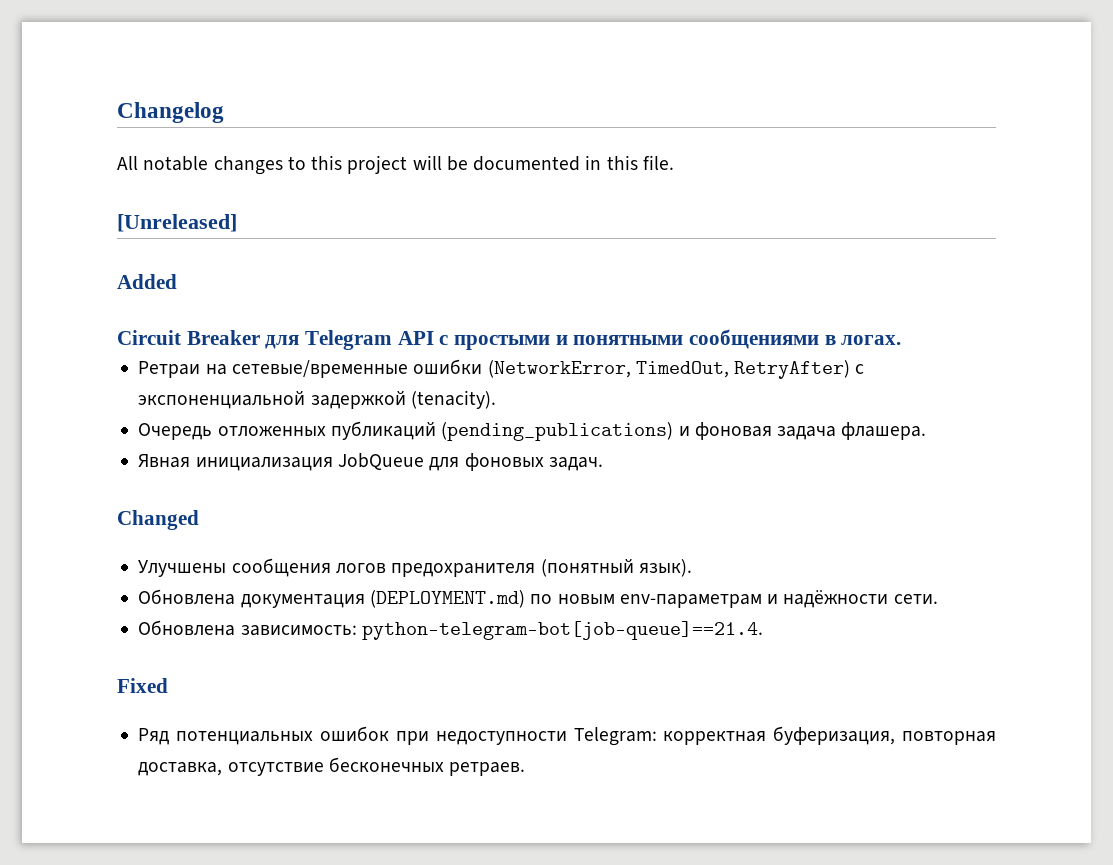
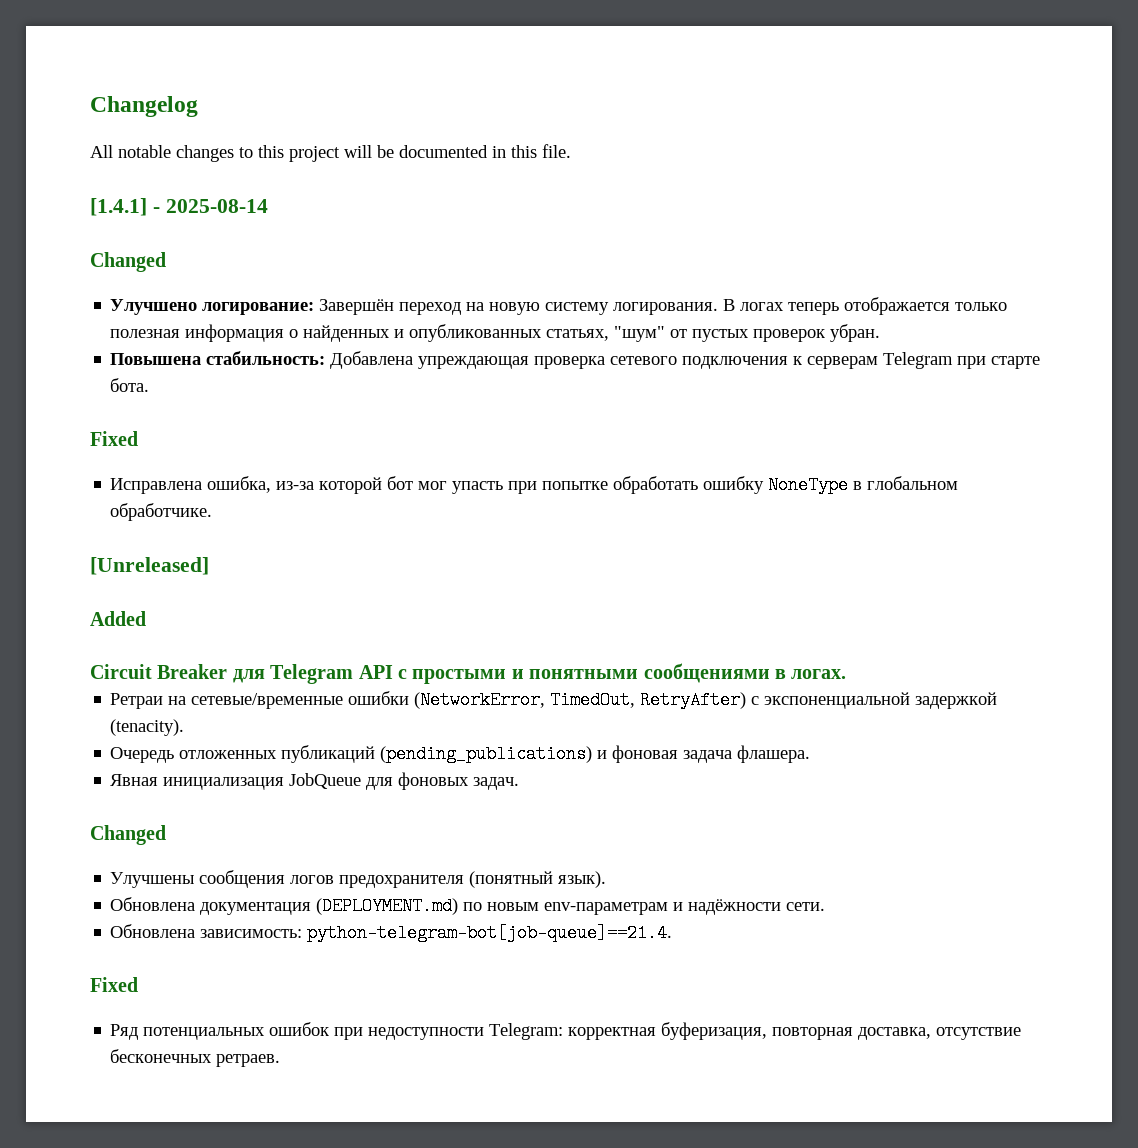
+ [1.4.1] - 2025-08-14
+ Changed
+ Улучшено логирование: Завершён переход на новую систему логирования. В логах теперь отображается только полезная информация о найденных и опубликованных статьях, "шум" от пустых проверок убран.
+ Повышена стабильность: Добавлена упреждающая проверка сетевого подключения к серверам Telegram при старте бота.
+ Fixed
+ Исправлена ошибка, из-за которой бот мог упасть при попытке обработать ошибку NoneType в глобальном обработчике.

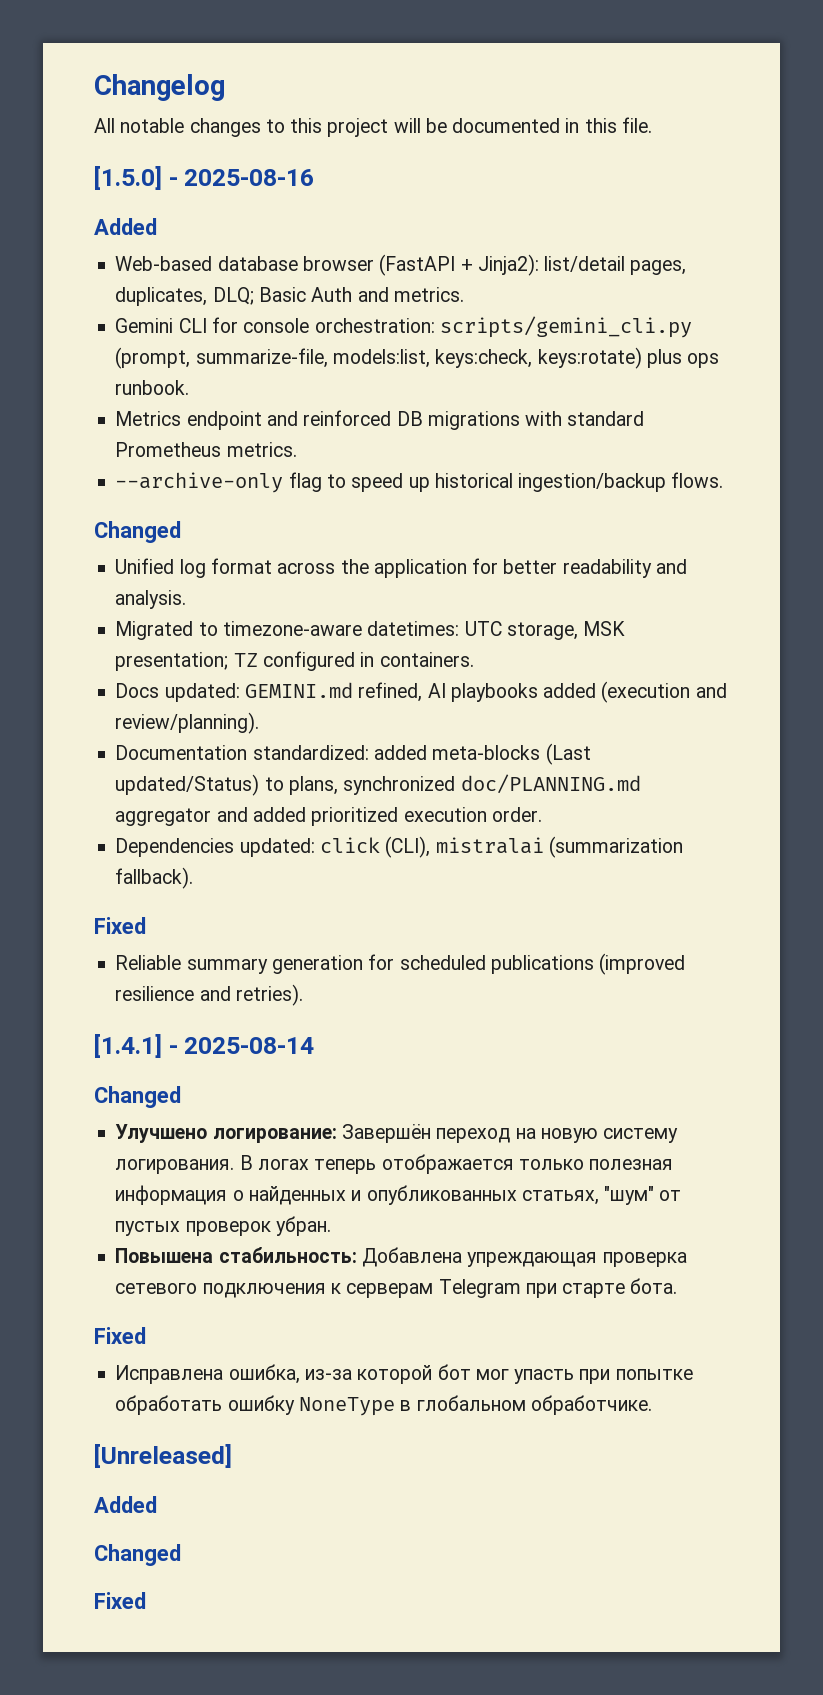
+ [1.5.0] - 2025-08-16
+ Added
+ Web-based database browser (FastAPI + Jinja2): list/detail pages, duplicates, DLQ; Basic Auth and metrics.
+ Gemini CLI for console orchestration: scripts/gemini_cli.py (prompt, summarize-file, models:list, keys:check, keys:rotate) plus ops runbook.
+ Metrics endpoint and reinforced DB migrations with standard Prometheus metrics.
+ --archive-only flag to speed up historical ingestion/backup flows.
+ Changed
+ Unified log format across the application for better readability and analysis.
+ Migrated to timezone‑aware datetimes: UTC storage, MSK presentation; TZ configured in containers.
+ Docs updated: GEMINI.md refined, AI playbooks added (execution and review/planning).
+ Documentation standardized: added meta-blocks (Last updated/Status) to plans, synchronized doc/PLANNING.md aggregator and added prioritized execution order.
+ Dependencies updated: click (CLI), mistralai (summarization fallback).
+ Fixed
+ Reliable summary generation for scheduled publications (improved resilience and retries).
  [Unreleased]
  Added
- Circuit Breaker для Telegram API с простыми и понятными сообщениями в логах.
- Ретраи на сетевые/временные ошибки (NetworkError, TimedOut, RetryAfter) c экспоненциальной задержкой (tenacity).
- Очередь отложенных публикаций (pending_publications) и фоновая задача флашера.
- Явная инициализация JobQueue для фоновых задач.
  Changed
- Улучшены сообщения логов предохранителя (понятный язык).
- Обновлена документация (DEPLOYMENT.md) по новым env-параметрам и надёжности сети.
- Обновлена зависимость: python-telegram-bot[job-queue]==21.4.
  Fixed
- Ряд потенциальных ошибок при недоступности Telegram: корректная буферизация, повторная доставка, отсутствие бесконечных ретраев.

